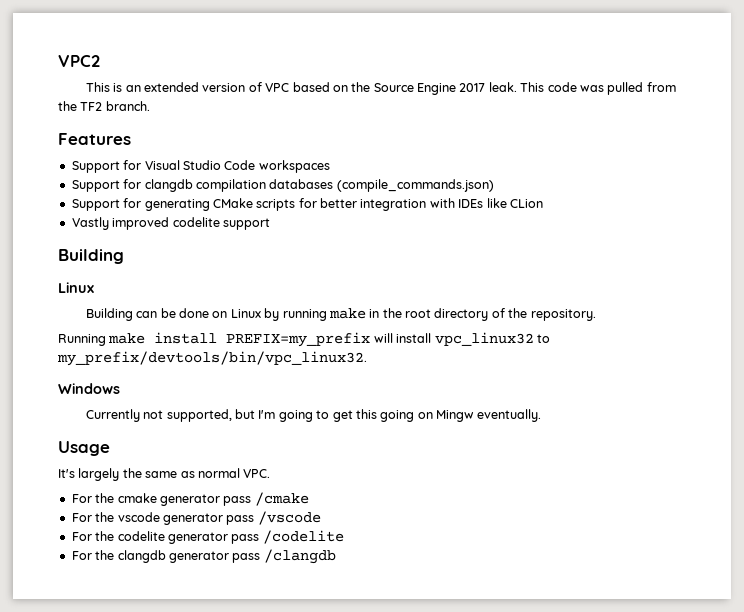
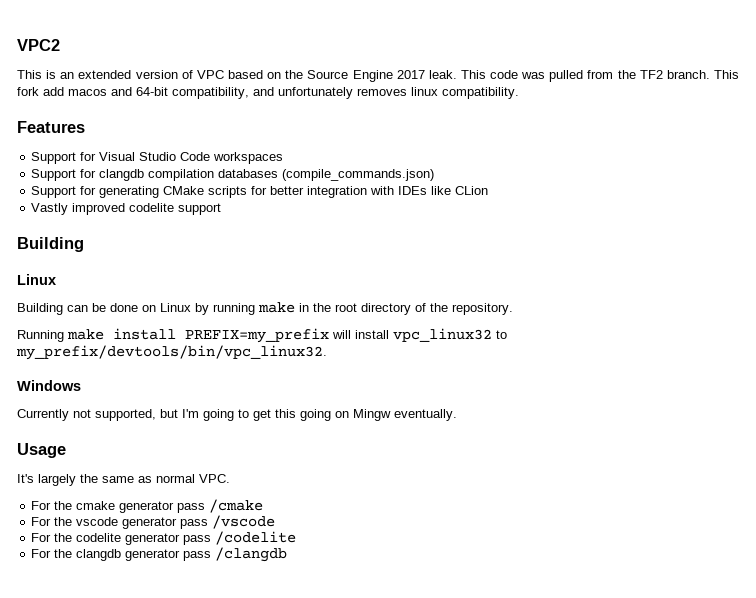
+ This fork add macos and 64-bit compatibility, and unfortunately removes linux compatibility.

